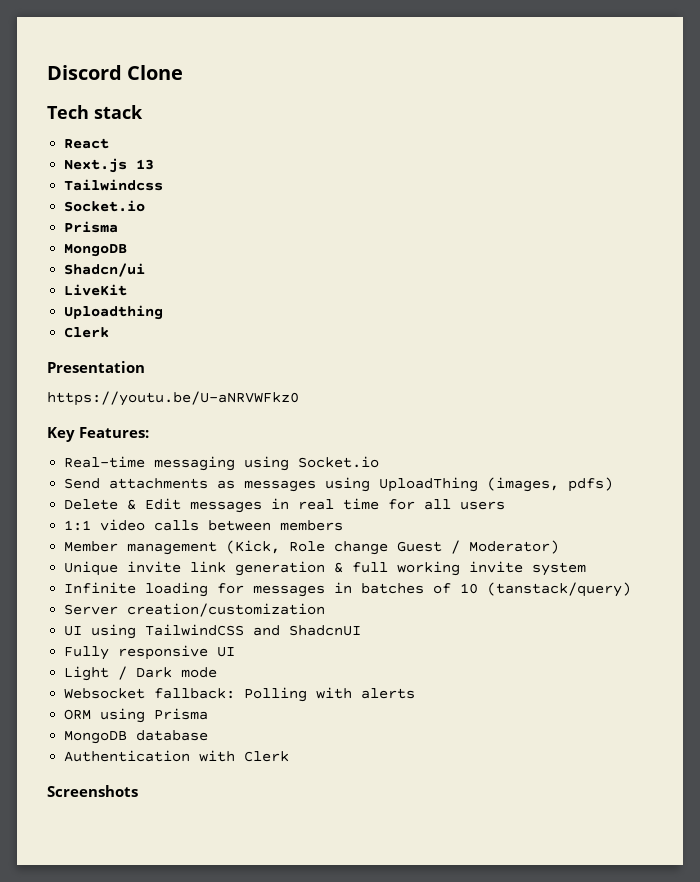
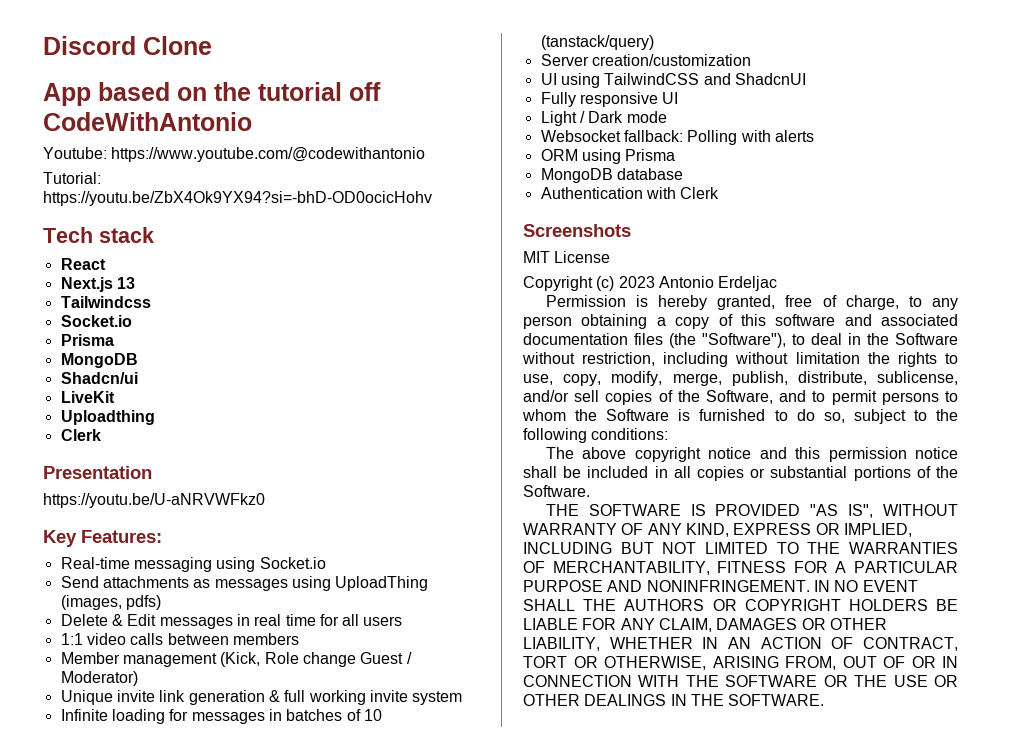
+ App based on the tutorial off CodeWithAntonio
+ Youtube: https://www.youtube.com/@codewithantonio
+ Tutorial: https://youtu.be/ZbX4Ok9YX94?si=-bhD-OD0ocicHohv
+ MIT License
+ Copyright (c) 2023 Antonio Erdeljac
+ Permission is hereby granted, free of charge, to any person obtaining a copy of this software and associated documentation files (the "Software"), to deal in the Software without restriction, including without limitation the rights to use, copy, modify, merge, publish, distribute, sublicense, and/or sell copies of the Software, and to permit persons to whom the Software is furnished to do so, subject to the following conditions:
+ The above copyright notice and this permission notice shall be included in all copies or substantial portions of the Software.
+ THE SOFTWARE IS PROVIDED "AS IS", WITHOUT WARRANTY OF ANY KIND, EXPRESS OR IMPLIED, INCLUDING BUT NOT LIMITED TO THE WARRANTIES OF MERCHANTABILITY, FITNESS FOR A PARTICULAR PURPOSE AND NONINFRINGEMENT. IN NO EVENT SHALL THE AUTHORS OR COPYRIGHT HOLDERS BE LIABLE FOR ANY CLAIM, DAMAGES OR OTHER LIABILITY, WHETHER IN AN ACTION OF CONTRACT, TORT OR OTHERWISE, ARISING FROM, OUT OF OR IN CONNECTION WITH THE SOFTWARE OR THE USE OR OTHER DEALINGS IN THE SOFTWARE.

